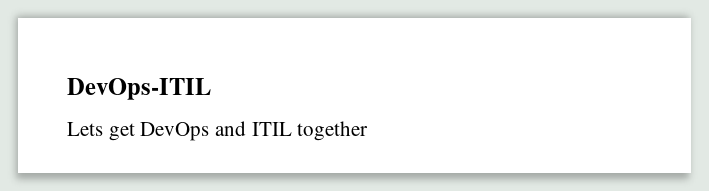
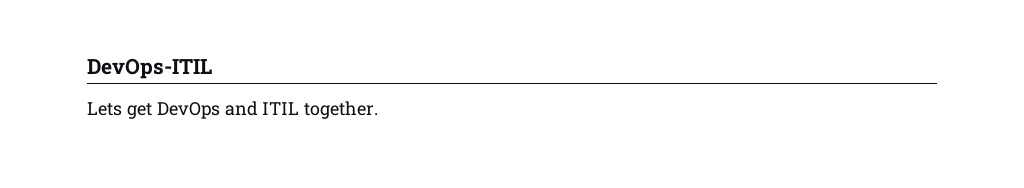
- Lets get DevOps and ITIL together
+ Lets get DevOps and ITIL together.

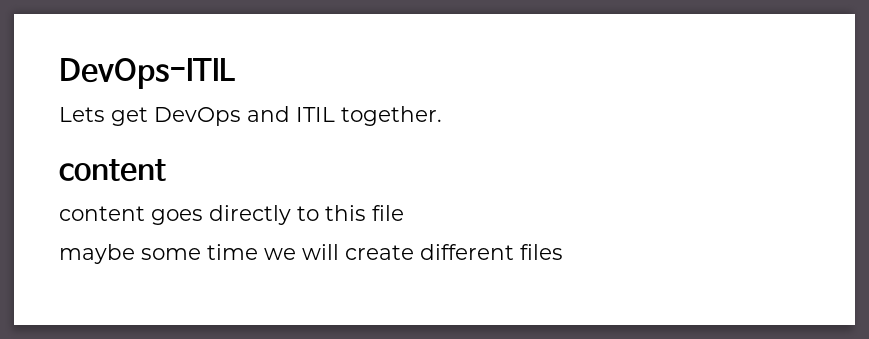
  Lets get DevOps and ITIL together.
+ content
+ content goes directly to this file
+ maybe some time we will create different files

